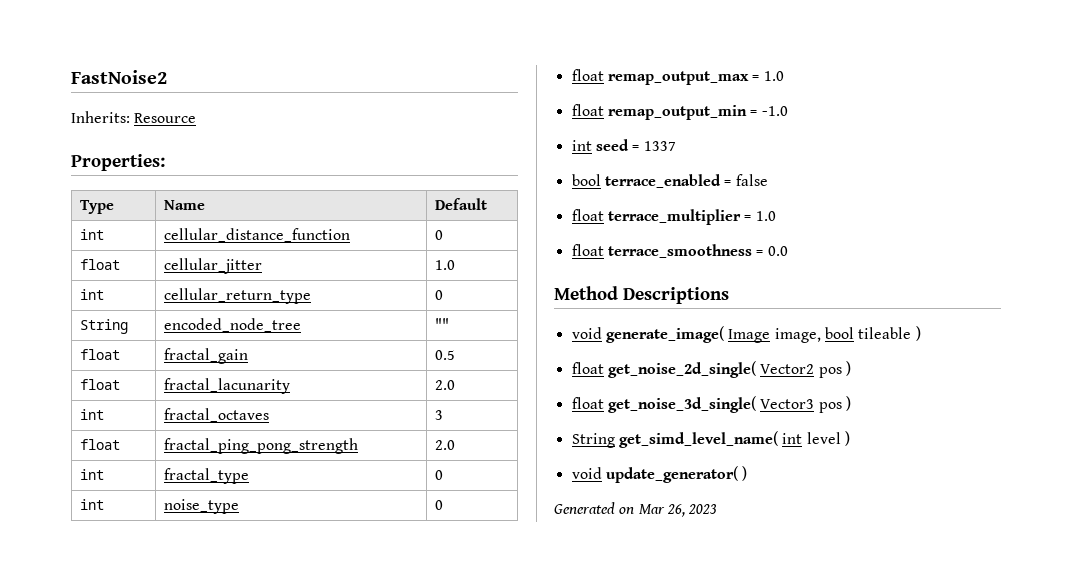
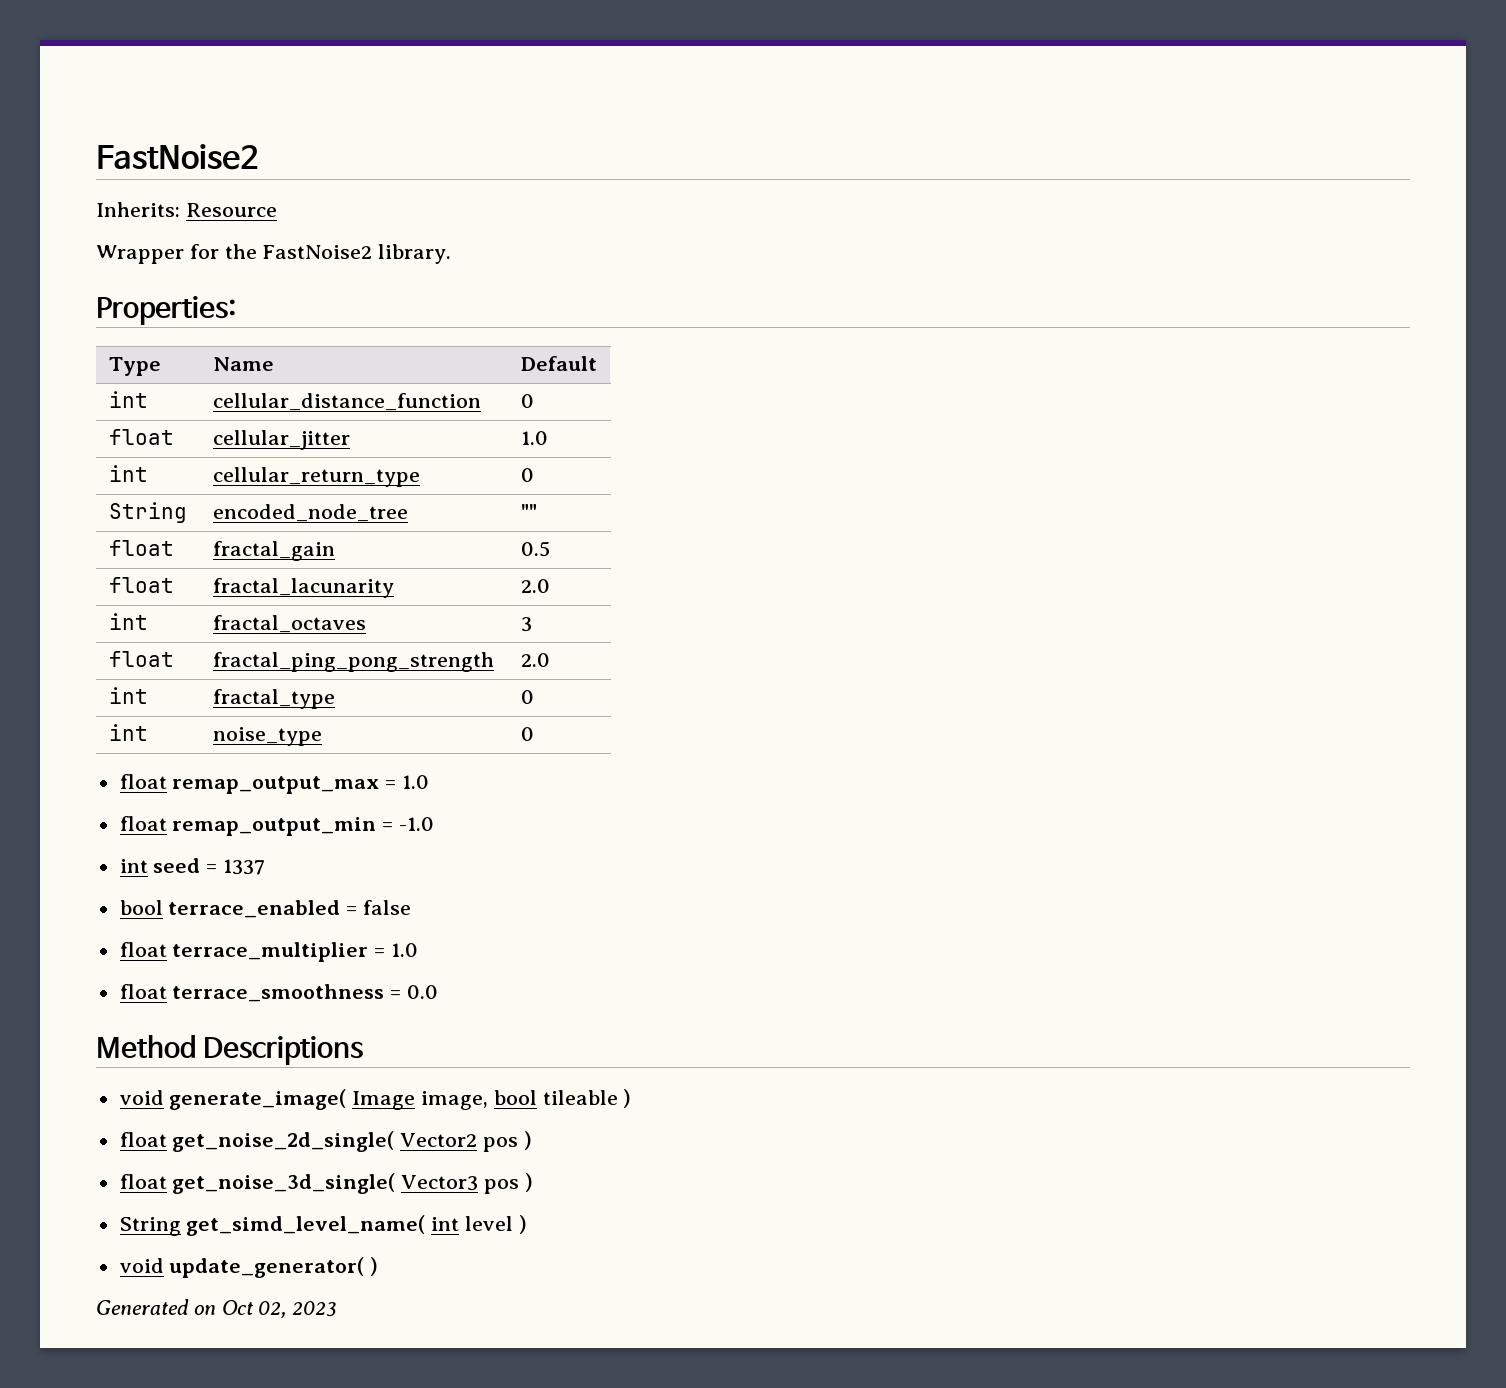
+ Wrapper for the FastNoise2 library.
- Generated on Mar 26, 2023
+ Generated on Oct 02, 2023

